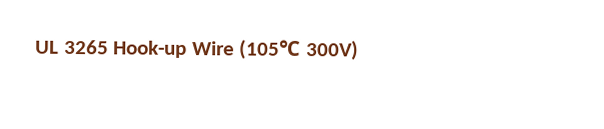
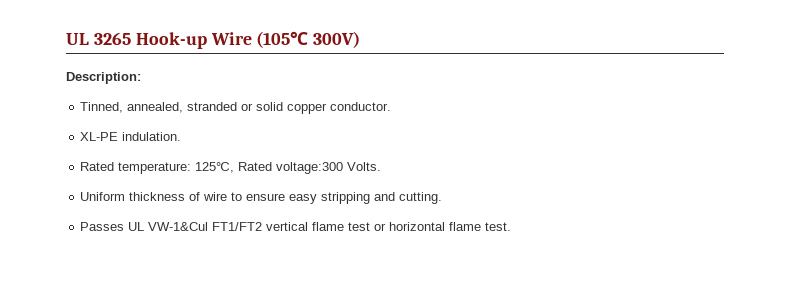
+ Description:
+ Tinned, annealed, stranded or solid copper conductor.
+ XL-PE indulation.
+ Rated temperature: 125℃, Rated voltage:300 Volts.
+ Uniform thickness of wire to ensure easy stripping and cutting.
+ Passes UL VW-1&Cul FT1/FT2 vertical flame test or horizontal flame test.

